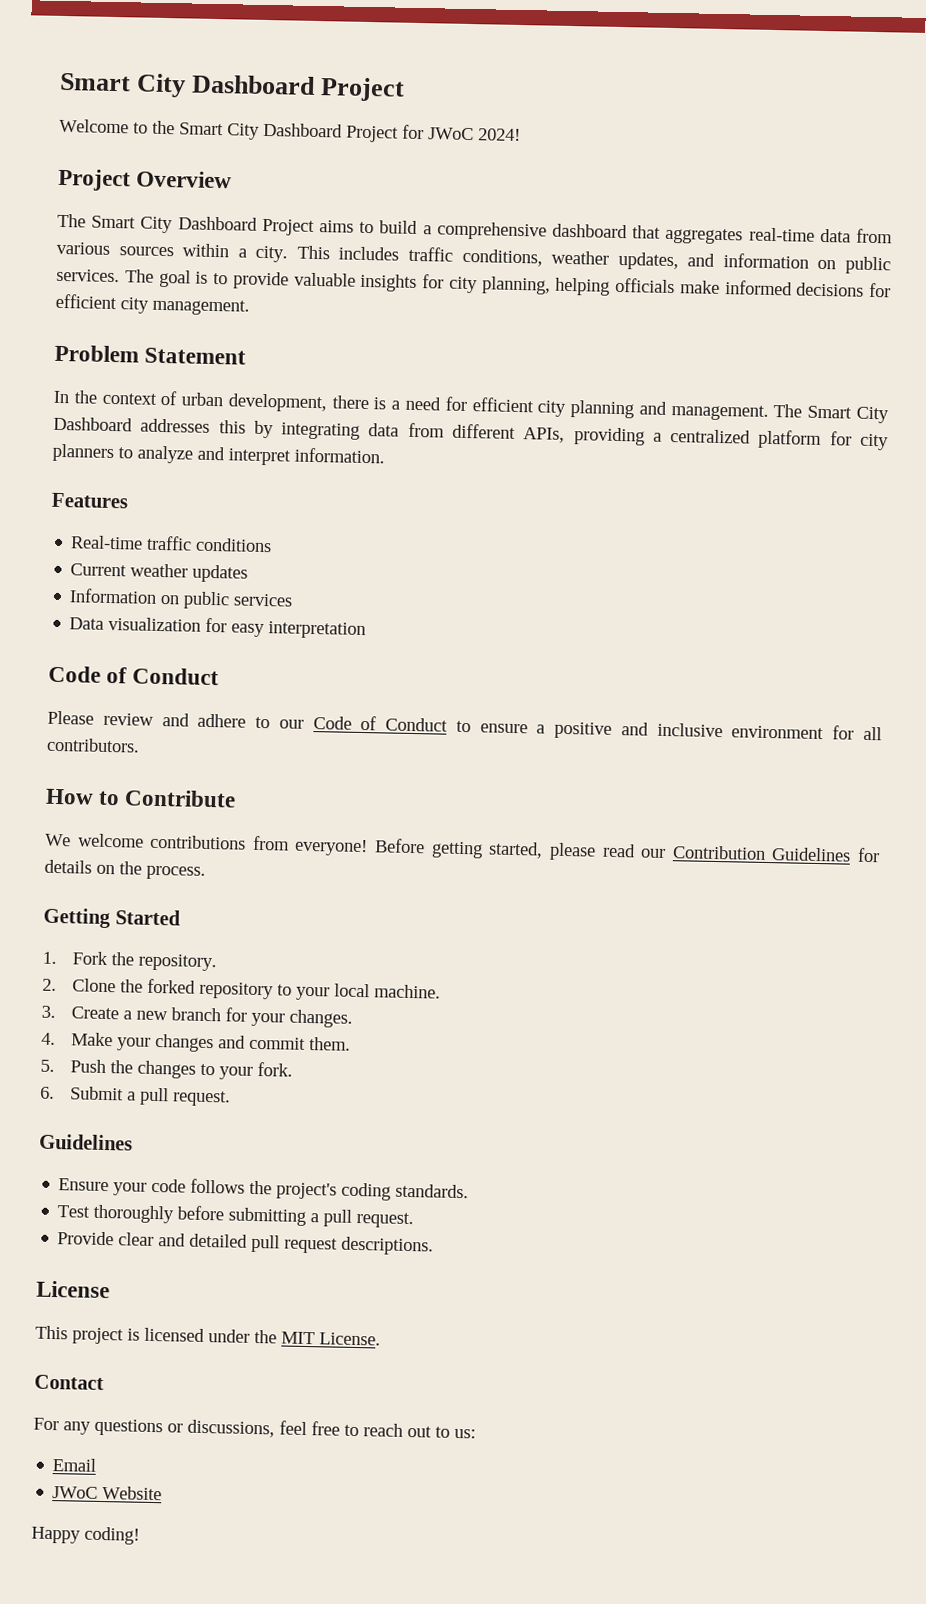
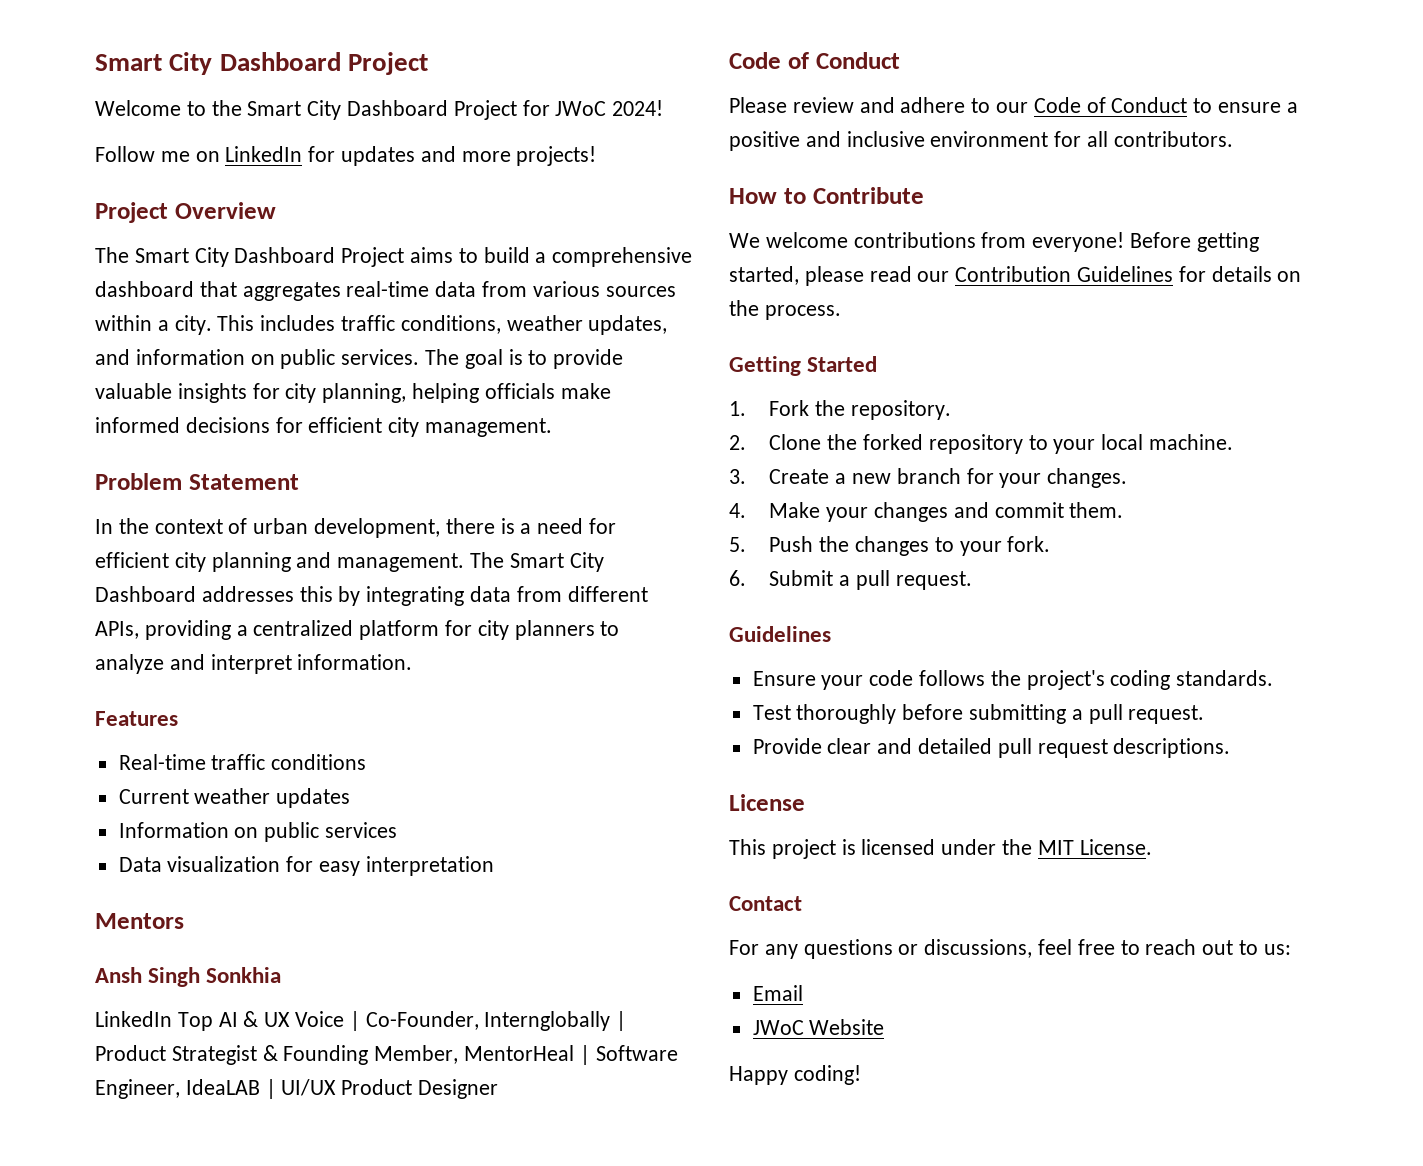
+ Follow me on LinkedIn for updates and more projects!
+ Mentors
+ Ansh Singh Sonkhia
+ LinkedIn Top AI & UX Voice | Co-Founder, Internglobally | Product Strategist & Founding Member, MentorHeal | Software Engineer, IdeaLAB | UI/UX Product Designer

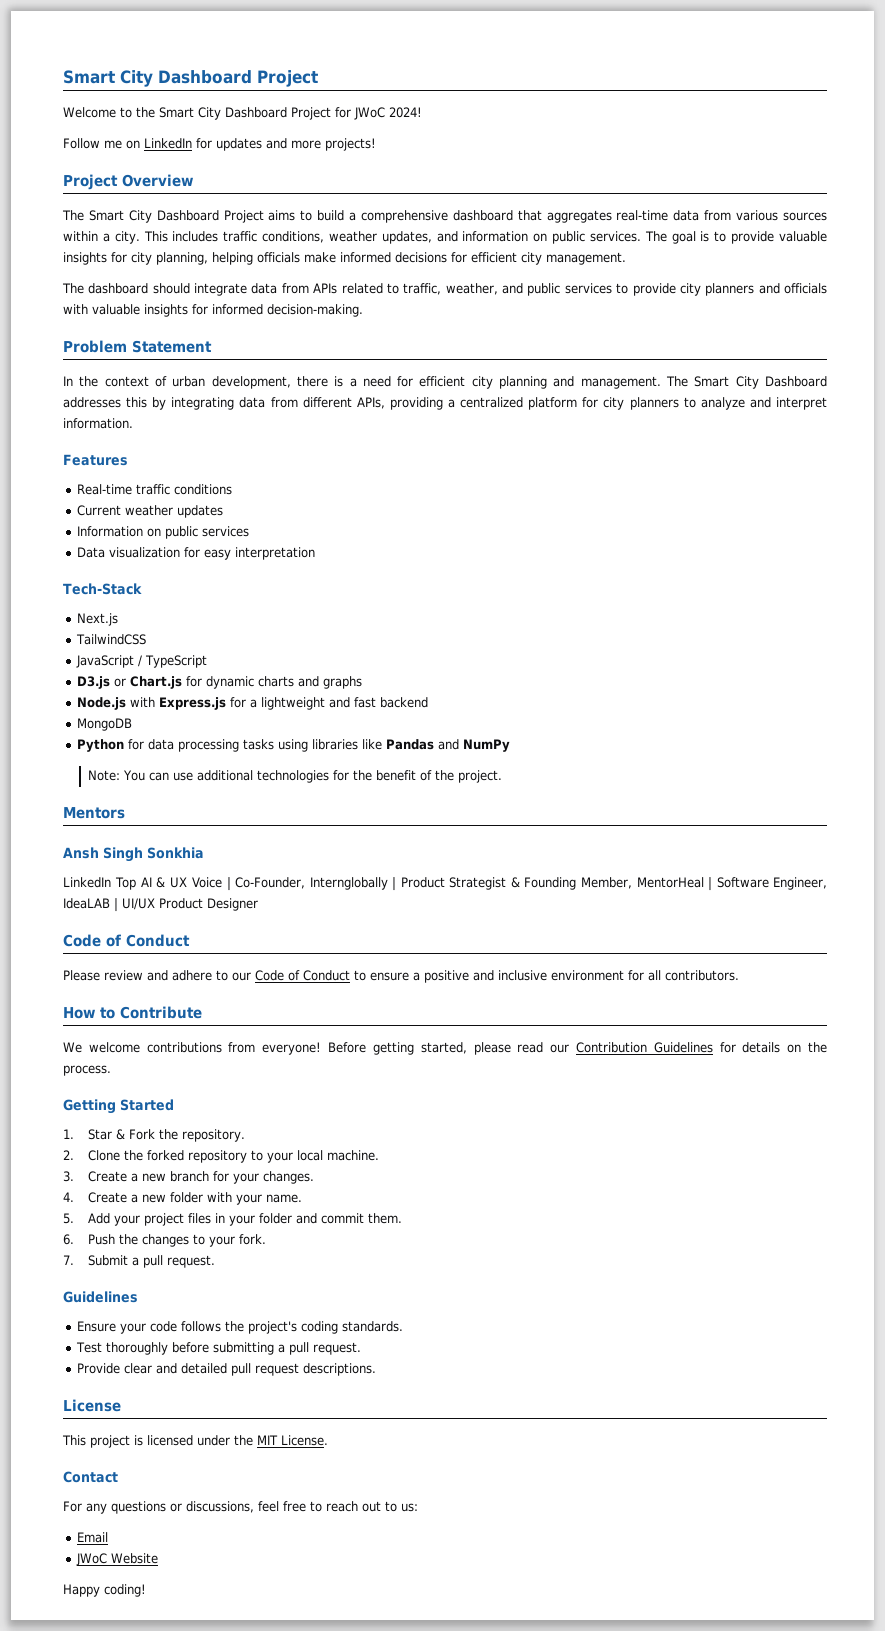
+ The dashboard should integrate data from APIs related to traffic, weather, and public services to provide city planners and officials with valuable insights for informed decision-making.
+ Tech-Stack
+ Next.js
+ TailwindCSS
+ JavaScript / TypeScript
+ D3.js or Chart.js for dynamic charts and graphs
+ Node.js with Express.js for a lightweight and fast backend
+ MongoDB
+ Python for data processing tasks using libraries like Pandas and NumPy
+ Note: You can use additional technologies for the benefit of the project.
- 1. Fork the repository.
+ 1. Star & Fork the repository.
- 4. Make your changes and commit them.
+ 4. Create a new folder with your name.
+ 5. Add your project files in your folder and commit them.
- 5. Push the changes to your fork.
+ 6. Push the changes to your fork.
- 6. Submit a pull request.
+ 7. Submit a pull request.

